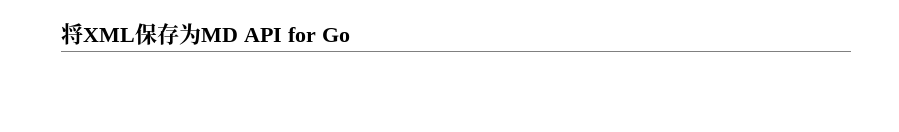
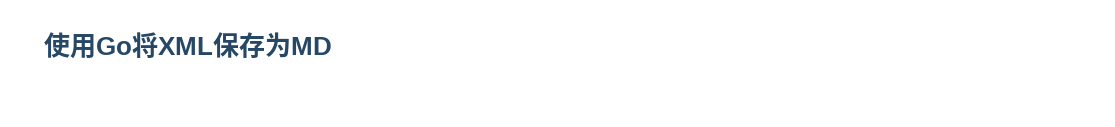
- 将XML保存为MD API for Go
+ 使用Go将XML保存为MD

